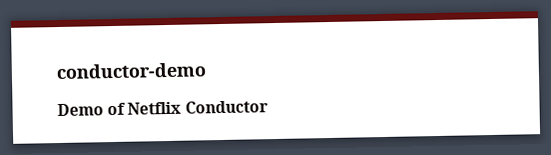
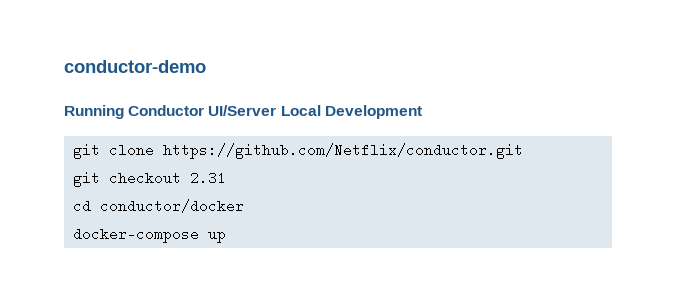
- Demo of Netflix Conductor
+ Running Conductor UI/Server Local Development
+ git clone https://github.com/Netflix/conductor.git
+ git checkout 2.31
+ cd conductor/docker
+ docker-compose up

